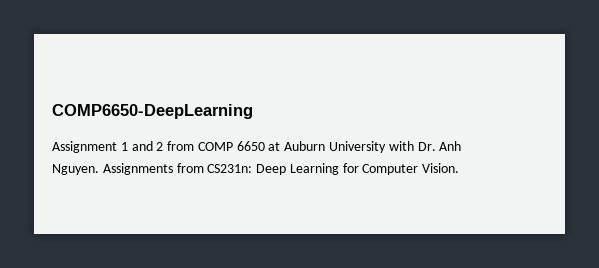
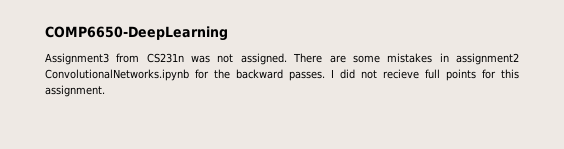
- Assignment 1 and 2 from COMP 6650 at Auburn University with Dr. Anh Nguyen. Assignments from CS231n: Deep Learning for Computer Vision.
+ Assignment3 from CS231n was not assigned. There are some mistakes in assignment2 ConvolutionalNetworks.ipynb for the backward passes. I did not recieve full points for this assignment.

